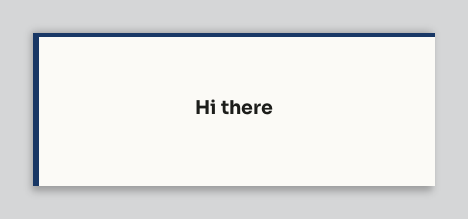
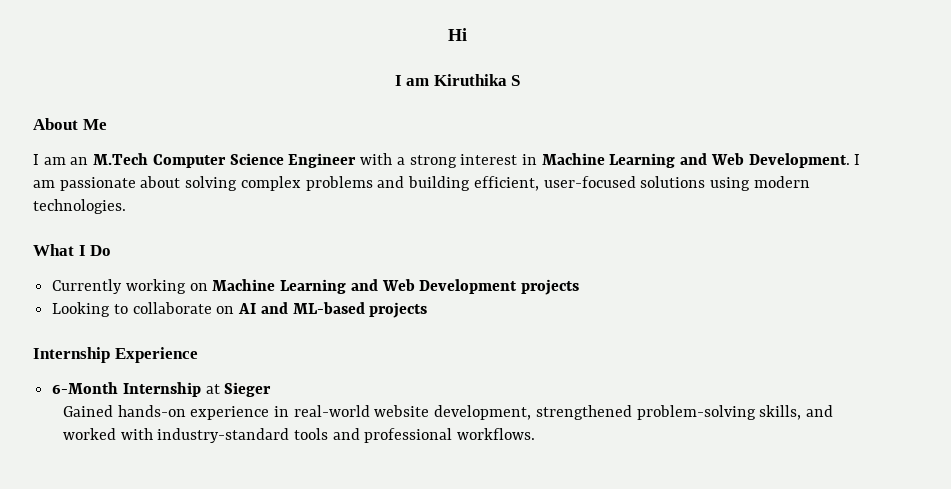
- Hi there
+ Hi
+ I am Kiruthika S
+ About Me
+ I am an M.Tech Computer Science Engineer with a strong interest in Machine Learning and Web Development. I am passionate about solving complex problems and building efficient, user-focused solutions using modern technologies.
+ What I Do
+ Currently working on Machine Learning and Web Development projects
+ Looking to collaborate on AI and ML-based projects
+ Internship Experience
+ 6-Month Internship at Sieger
+ Gained hands-on experience in real-world website development, strengthened problem-solving skills, and worked with industry-standard tools and professional workflows.

